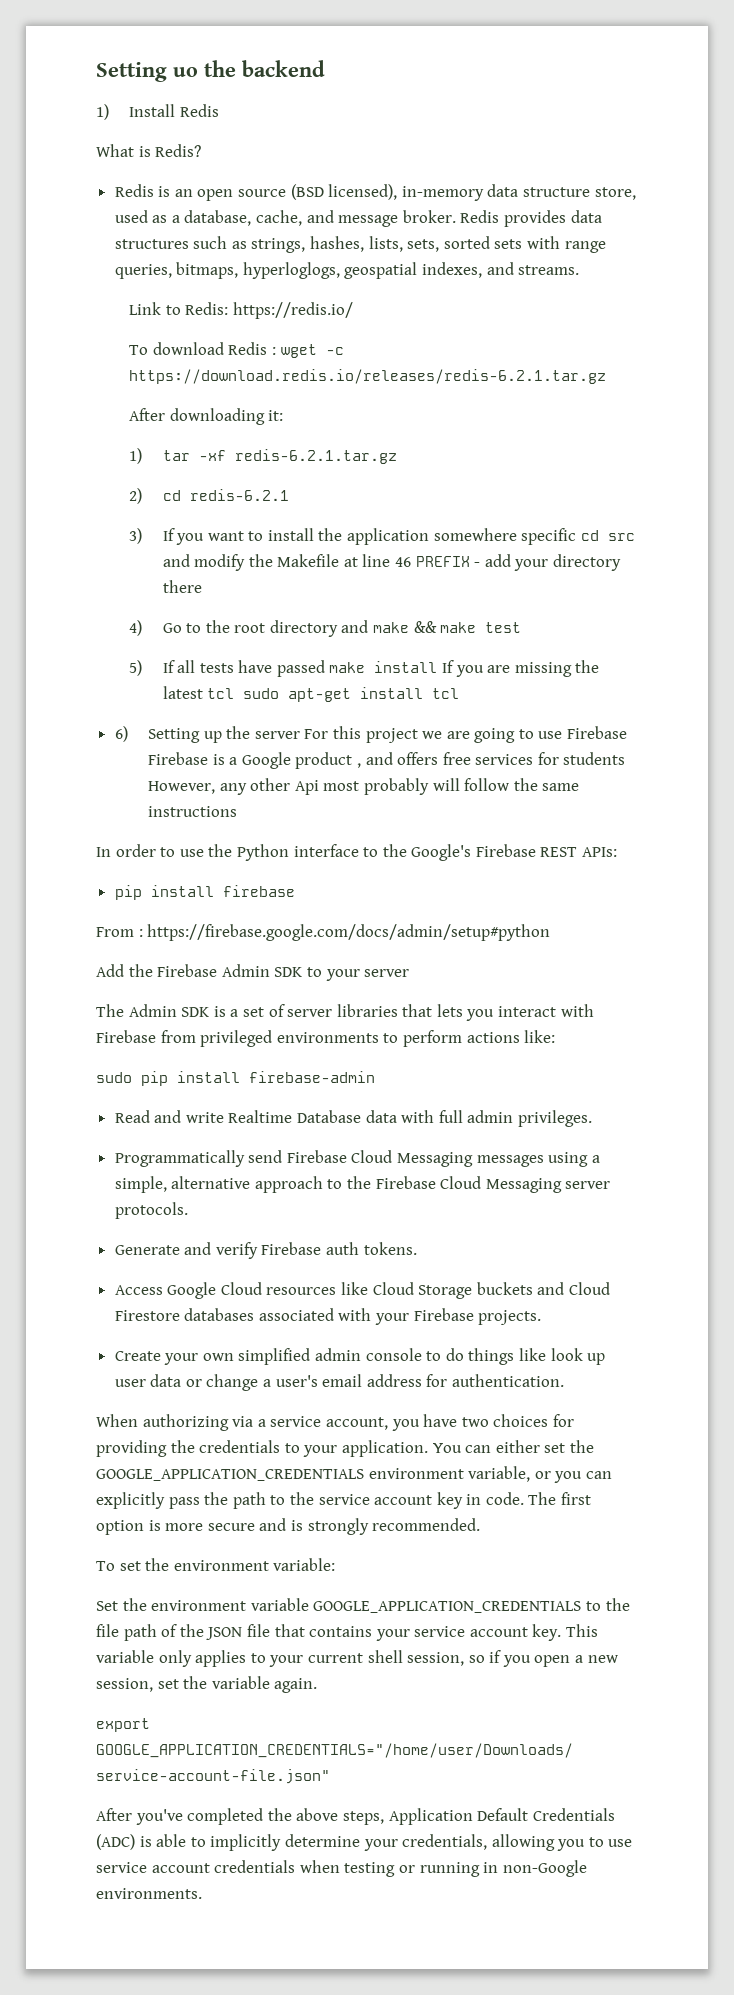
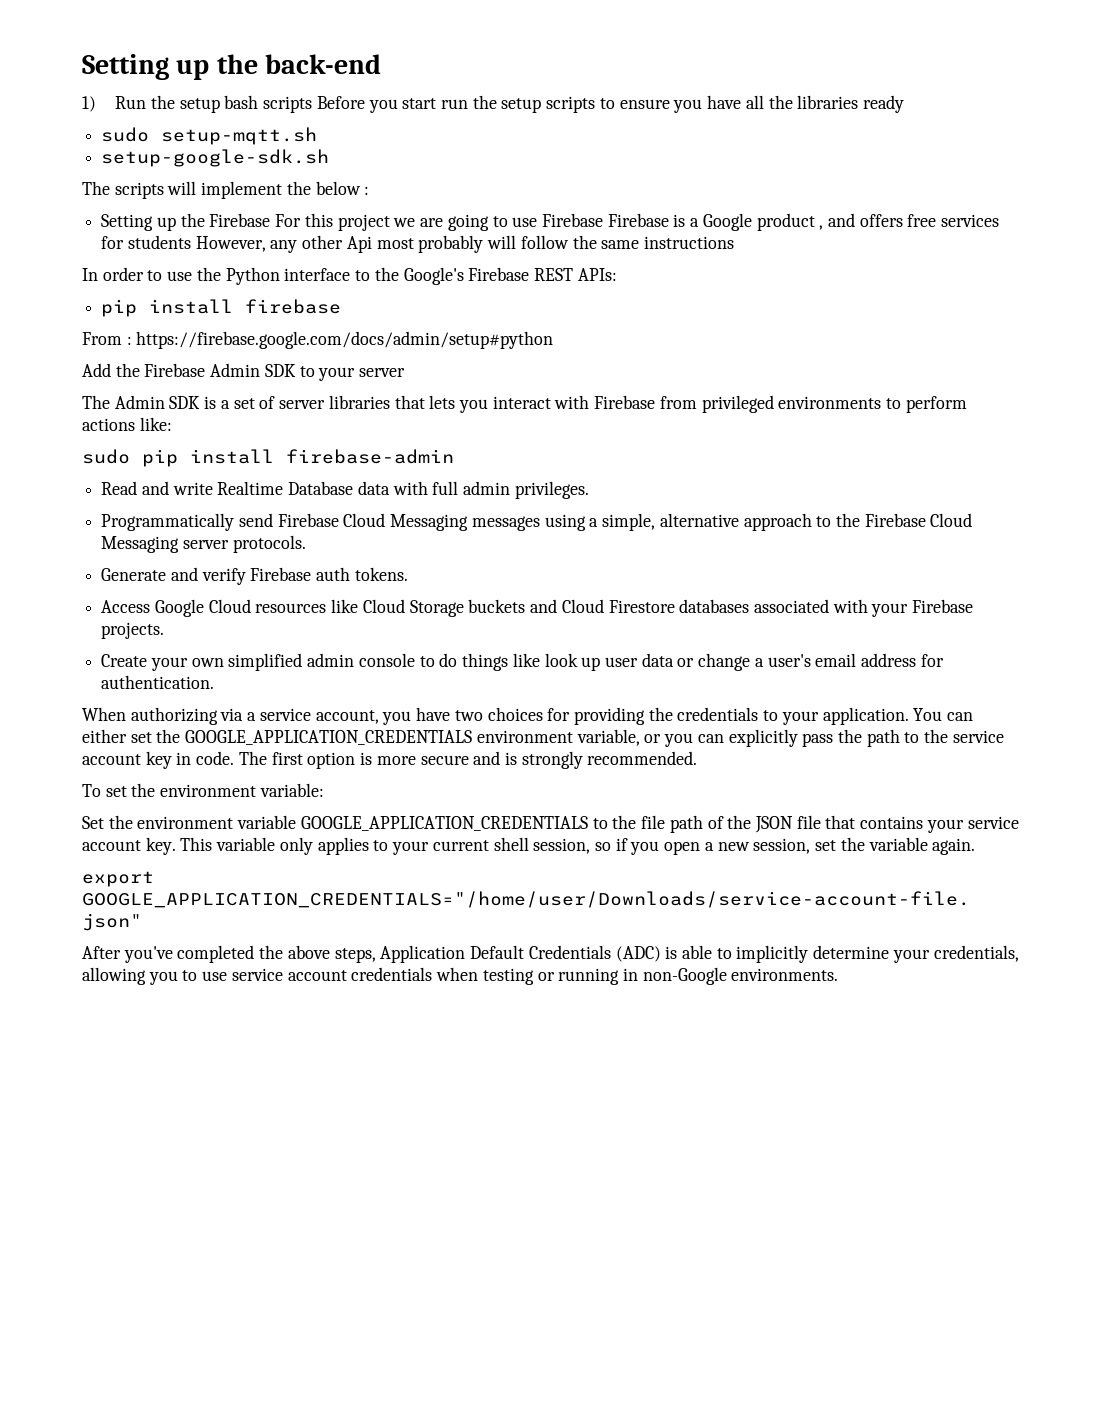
- Setting uo the backend
- 1) Install Redis
- What is Redis?
- Redis is an open source (BSD licensed), in-memory data structure store, used as a database, cache, and message broker. Redis provides data structures such as strings, hashes, lists, sets, sorted sets with range queries, bitmaps, hyperloglogs, geospatial indexes, and streams.
- Link to Redis: https://redis.io/
- To download Redis : wget -c https://download.redis.io/releases/redis-6.2.1.tar.gz
- After downloading it:
- 1) tar -xf redis-6.2.1.tar.gz
- 2) cd redis-6.2.1
- 3) If you want to install the application somewhere specific cd src and modify the Makefile at line 46 PREFIX - add your directory there
- 4) Go to the root directory and make && make test
- 5) If all tests have passed make install If you are missing the latest tcl sudo apt-get install tcl
- 6) Setting up the server For this project we are going to use Firebase Firebase is a Google product , and offers free services for students However, any other Api most probably will follow the same instructions
+ Setting up the back-end
+ 1) Run the setup bash scripts Before you start run the setup scripts to ensure you have all the libraries ready
+ sudo setup-mqtt.sh
+ setup-google-sdk.sh
+ The scripts will implement the below :
+ Setting up the Firebase For this project we are going to use Firebase Firebase is a Google product , and offers free services for students However, any other Api most probably will follow the same instructions

